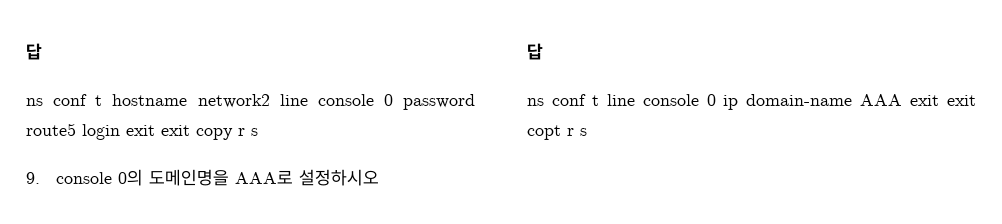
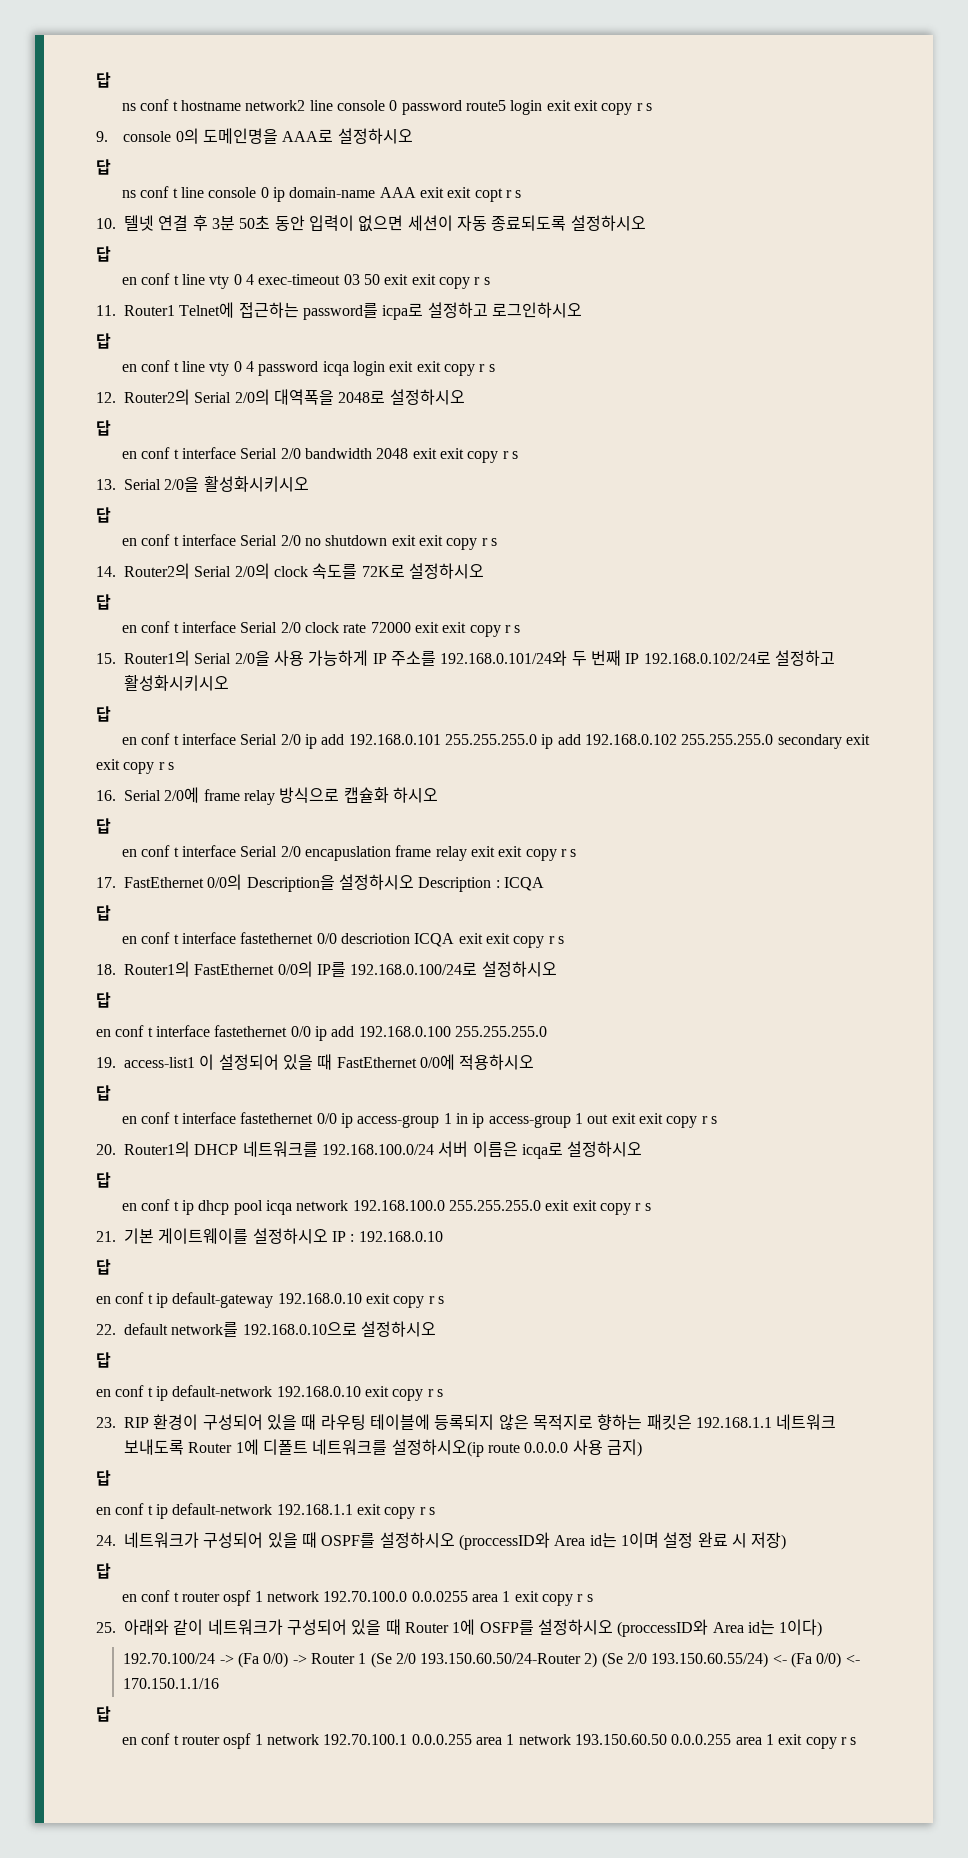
+ 10. 텔넷 연결 후 3분 50초 동안 입력이 없으면 세션이 자동 종료되도록 설정하시오
+ 답
+ en conf t line vty 0 4 exec-timeout 03 50 exit exit copy r s
+ 11. Router1 Telnet에 접근하는 password를 icpa로 설정하고 로그인하시오
+ 답
+ en conf t line vty 0 4 password icqa login exit exit copy r s
+ 12. Router2의 Serial 2/0의 대역폭을 2048로 설정하시오
+ 답
+ en conf t interface Serial 2/0 bandwidth 2048 exit exit copy r s
+ 13. Serial 2/0을 활성화시키시오
+ 답
+ en conf t interface Serial 2/0 no shutdown exit exit copy r s
+ 14. Router2의 Serial 2/0의 clock 속도를 72K로 설정하시오
+ 답
+ en conf t interface Serial 2/0 clock rate 72000 exit exit copy r s
+ 15. Router1의 Serial 2/0을 사용 가능하게 IP 주소를 192.168.0.101/24와 두 번째 IP 192.168.0.102/24로 설정하고 활성화시키시오
+ 답
+ en conf t interface Serial 2/0 ip add 192.168.0.101 255.255.255.0 ip add 192.168.0.102 255.255.255.0 secondary exit exit copy r s
+ 16. Serial 2/0에 frame relay 방식으로 캡슐화 하시오
+ 답
+ en conf t interface Serial 2/0 encapuslation frame relay exit exit copy r s
+ 17. FastEthernet 0/0의 Description을 설정하시오 Description : ICQA
+ 답
+ en conf t interface fastethernet 0/0 descriotion ICQA exit exit copy r s
+ 18. Router1의 FastEthernet 0/0의 IP를 192.168.0.100/24로 설정하시오
+ 답
+ en conf t interface fastethernet 0/0 ip add 192.168.0.100 255.255.255.0
+ 19. access-list1 이 설정되어 있을 때 FastEthernet 0/0에 적용하시오
+ 답
+ en conf t interface fastethernet 0/0 ip access-group 1 in ip access-group 1 out exit exit copy r s
+ 20. Router1의 DHCP 네트워크를 192.168.100.0/24 서버 이름은 icqa로 설정하시오
+ 답
+ en conf t ip dhcp pool icqa network 192.168.100.0 255.255.255.0 exit exit copy r s
+ 21. 기본 게이트웨이를 설정하시오 IP : 192.168.0.10
+ 답
+ en conf t ip default-gateway 192.168.0.10 exit copy r s
+ 22. default network를 192.168.0.10으로 설정하시오
+ 답
+ en conf t ip default-network 192.168.0.10 exit copy r s
+ 23. RIP 환경이 구성되어 있을 때 라우팅 테이블에 등록되지 않은 목적지로 향하는 패킷은 192.168.1.1 네트워크 보내도록 Router 1에 디폴트 네트워크를 설정하시오(ip route 0.0.0.0 사용 금지)
+ 답
+ en conf t ip default-network 192.168.1.1 exit copy r s
+ 24. 네트워크가 구성되어 있을 때 OSPF를 설정하시오 (proccessID와 Area id는 1이며 설정 완료 시 저장)
+ 답
+ en conf t router ospf 1 network 192.70.100.0 0.0.0255 area 1 exit copy r s
+ 25. 아래와 같이 네트워크가 구성되어 있을 때 Router 1에 OSFP를 설정하시오 (proccessID와 Area id는 1이다)
+ 192.70.100/24 -> (Fa 0/0) -> Router 1 (Se 2/0 193.150.60.50/24-Router 2) (Se 2/0 193.150.60.55/24) <- (Fa 0/0) <- 170.150.1.1/16
+ 답
+ en conf t router ospf 1 network 192.70.100.1 0.0.0.255 area 1 network 193.150.60.50 0.0.0.255 area 1 exit copy r s

